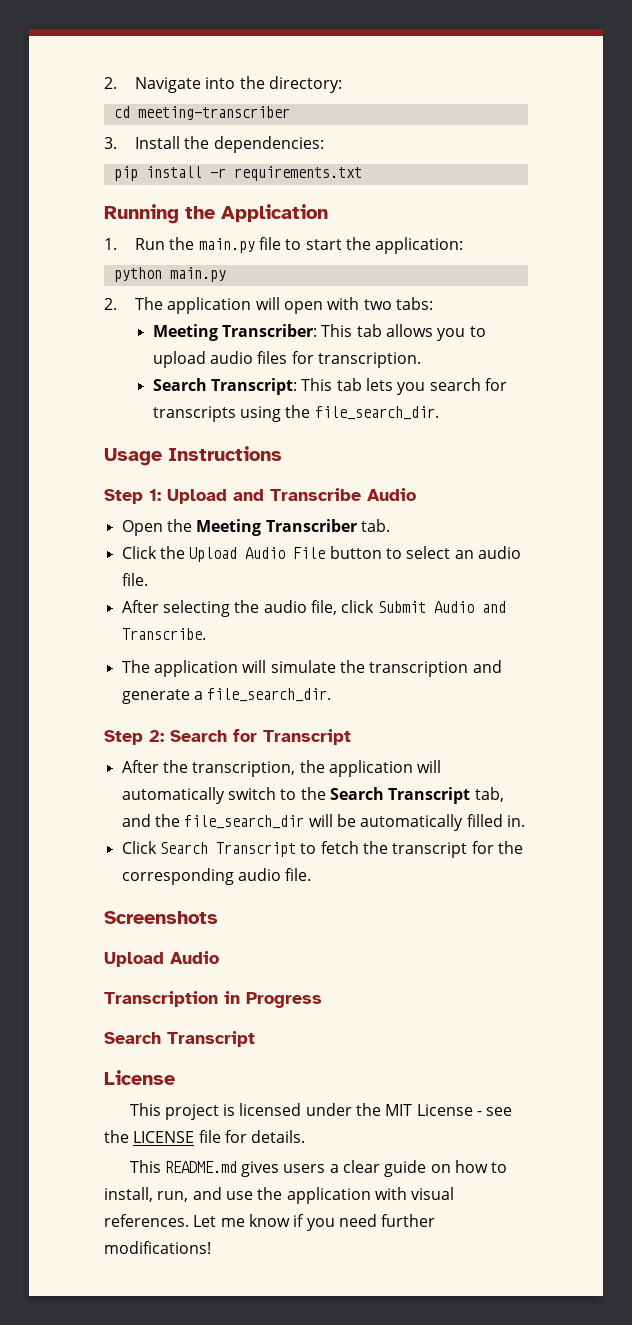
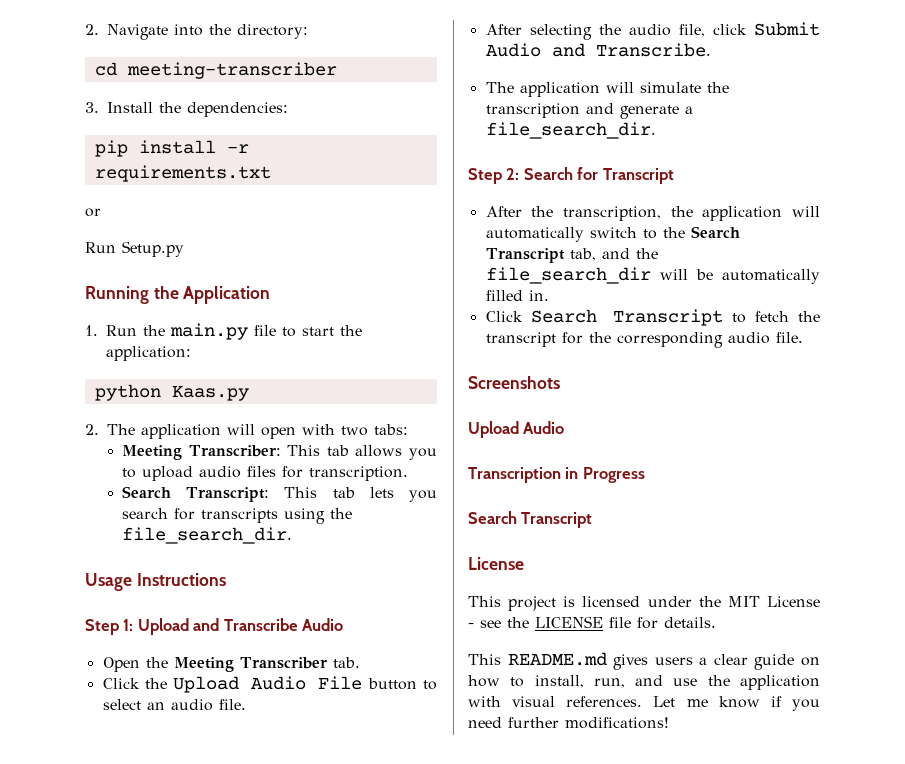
+ or
+ Run Setup.py
- python main.py
+ python Kaas.py

